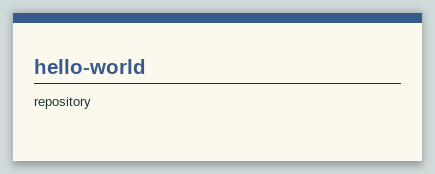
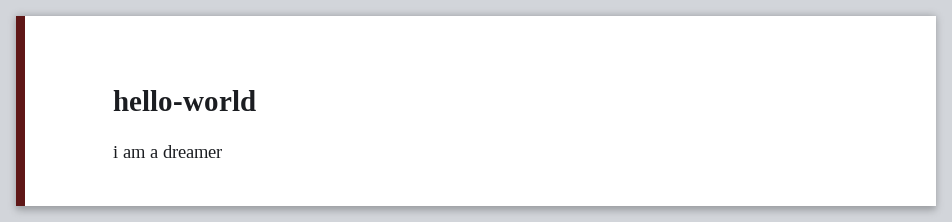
- repository
+ i am a dreamer

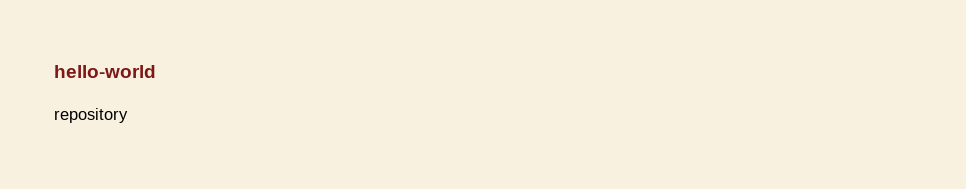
- i am a dreamer
+ repository

